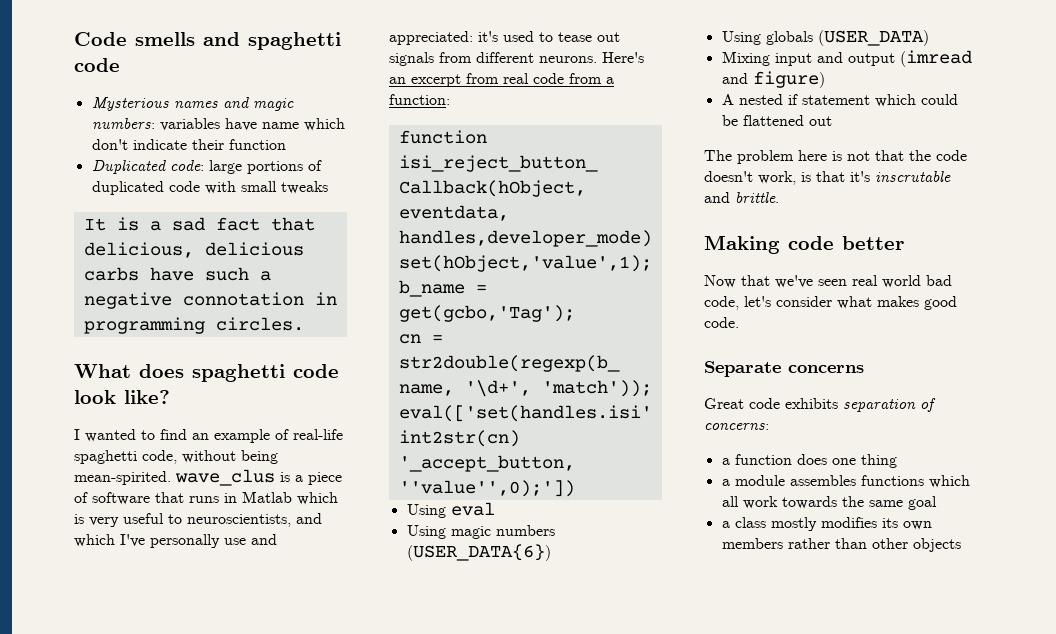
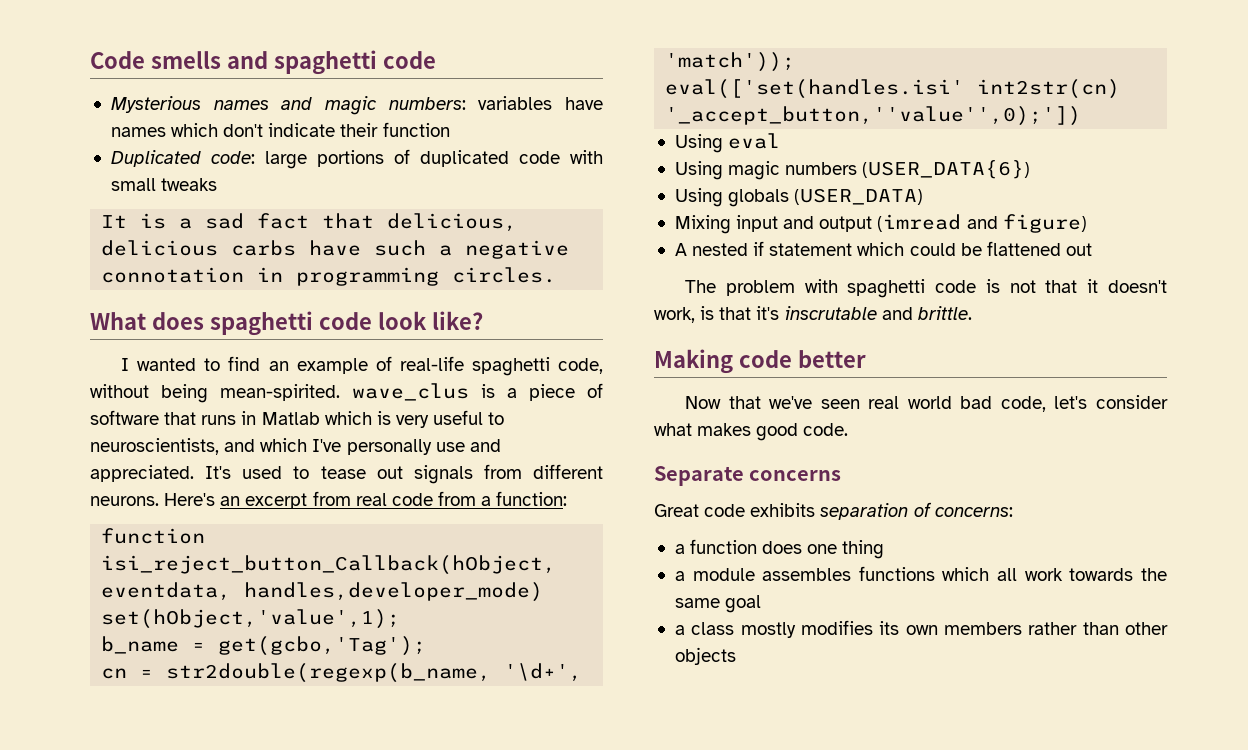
- Mysterious names and magic numbers: variables have name which don't indicate their function
+ Mysterious names and magic numbers: variables have names which don't indicate their function
- I wanted to find an example of real-life spaghetti code, without being mean-spirited. wave_clus is a piece of software that runs in Matlab which is very useful to neuroscientists, and which I've personally use and appreciated: it's used to tease out signals from different neurons.
+ I wanted to find an example of real-life spaghetti code, without being mean-spirited. wave_clus is a piece of software that runs in Matlab which is very useful to neuroscientists, and which I've personally use and appreciated. It's used to tease out signals from different neurons.
- The problem here is not that the code doesn't work, is that it's inscrutable and brittle.
+ The problem with spaghetti code is not that it doesn't work, is that it's inscrutable and brittle.

